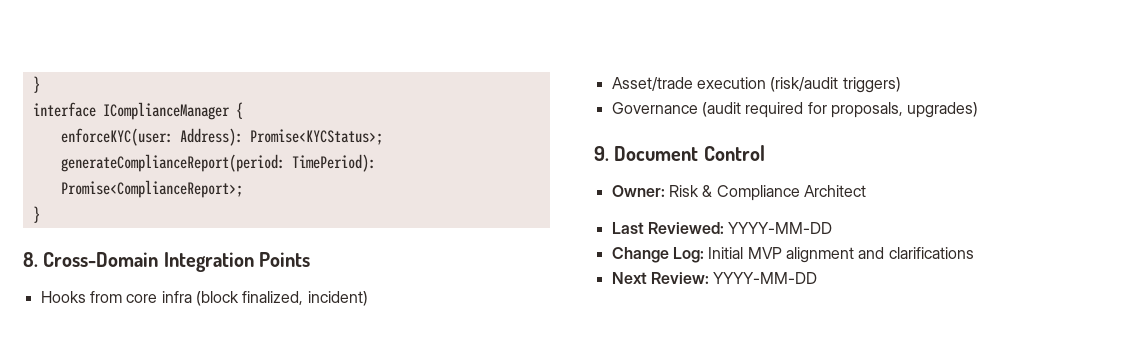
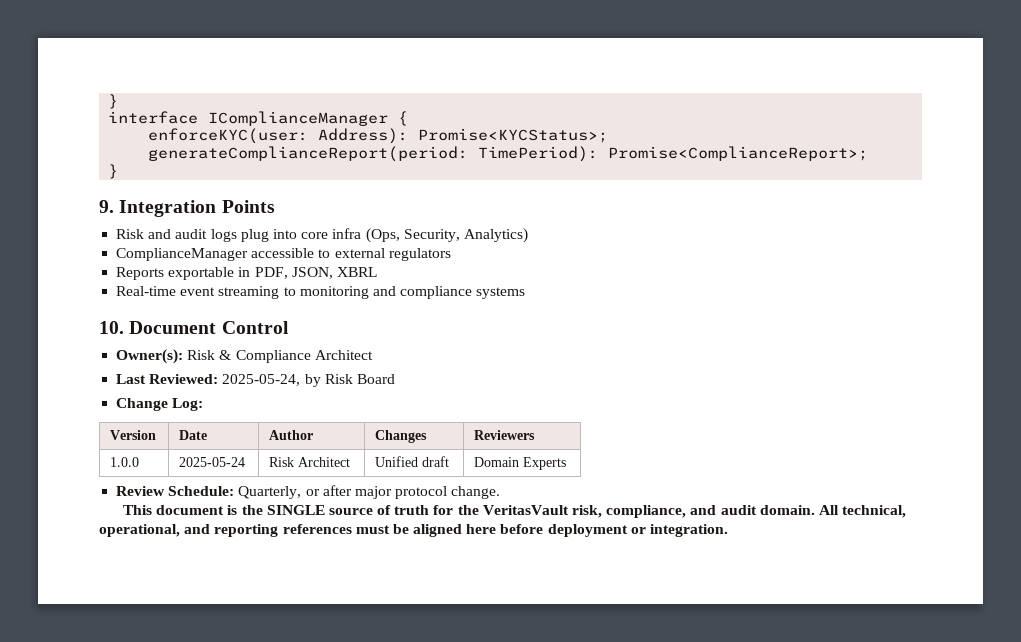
- 8. Cross-Domain Integration Points
+ 9. Integration Points
- Hooks from core infra (block finalized, incident)
- Asset/trade execution (risk/audit triggers)
- Governance (audit required for proposals, upgrades)
- 9. Document Control
+ Risk and audit logs plug into core infra (Ops, Security, Analytics)
+ ComplianceManager accessible to external regulators
+ Reports exportable in PDF, JSON, XBRL
+ Real-time event streaming to monitoring and compliance systems
+ 10. Document Control
- Owner: Risk & Compliance Architect
+ Owner(s): Risk & Compliance Architect
- Last Reviewed: YYYY-MM-DD
- Change Log: Initial MVP alignment and clarifications
- Next Review: YYYY-MM-DD
+ Last Reviewed: 2025-05-24, by Risk Board
+ Change Log:
+ Version | Date | Author | Changes | Reviewers
+ 1.0.0 | 2025-05-24 | Risk Architect | Unified draft | Domain Experts
+ Review Schedule: Quarterly, or after major protocol change.
+ This document is the SINGLE source of truth for the VeritasVault risk, compliance, and audit domain. All technical, operational, and reporting references must be aligned here before deployment or integration.

